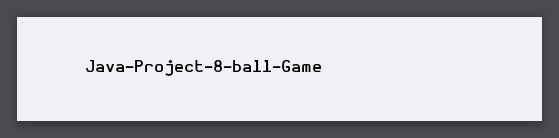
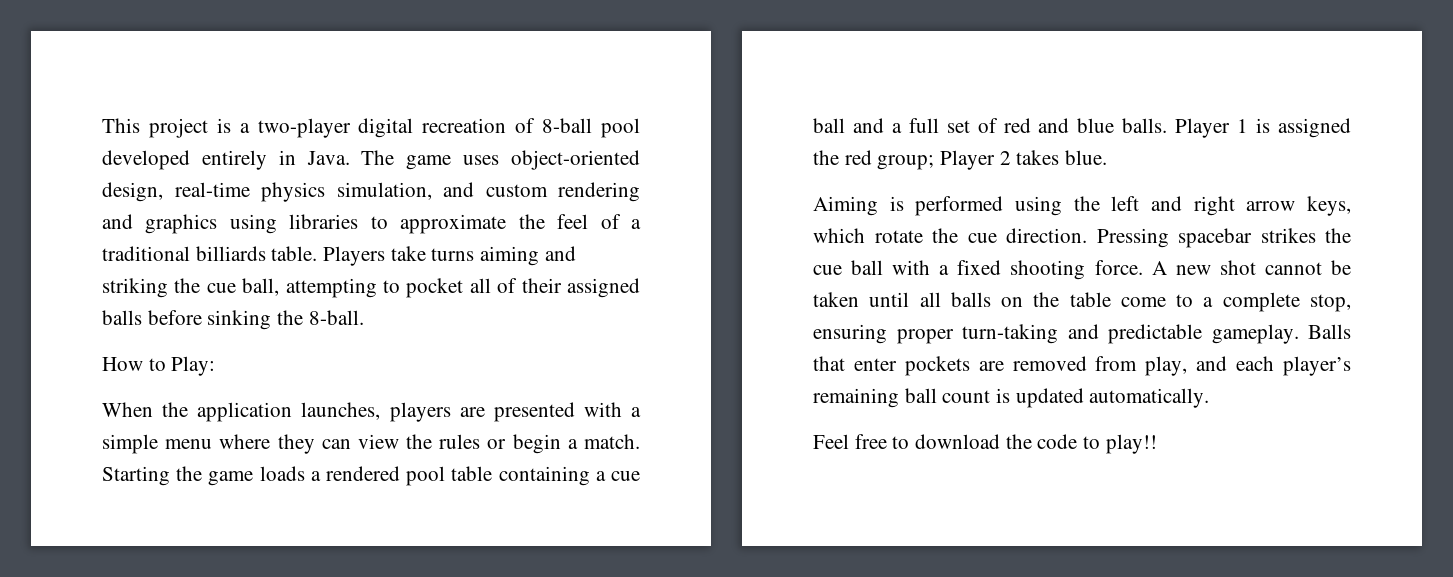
- Java-Project-8-ball-Game
+ This project is a two-player digital recreation of 8-ball pool developed entirely in Java. The game uses object-oriented design, real-time physics simulation, and custom rendering and graphics using libraries to approximate the feel of a traditional billiards table. Players take turns aiming and striking the cue ball, attempting to pocket all of their assigned balls before sinking the 8-ball.
+ How to Play:
+ When the application launches, players are presented with a simple menu where they can view the rules or begin a match. Starting the game loads a rendered pool table containing a cue ball and a full set of red and blue balls. Player 1 is assigned the red group; Player 2 takes blue.
+ Aiming is performed using the left and right arrow keys, which rotate the cue direction. Pressing spacebar strikes the cue ball with a fixed shooting force. A new shot cannot be taken until all balls on the table come to a complete stop, ensuring proper turn-taking and predictable gameplay. Balls that enter pockets are removed from play, and each player’s remaining ball count is updated automatically.
+ Feel free to download the code to play!!

